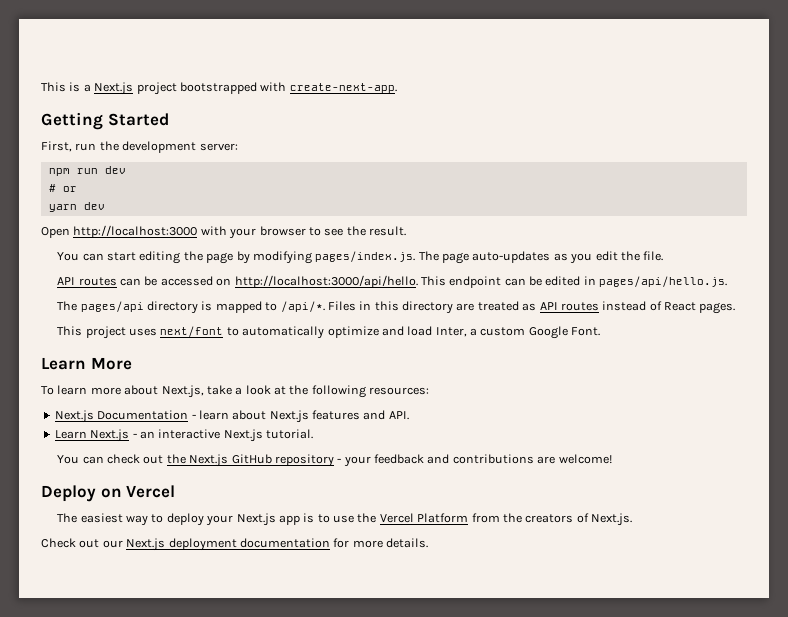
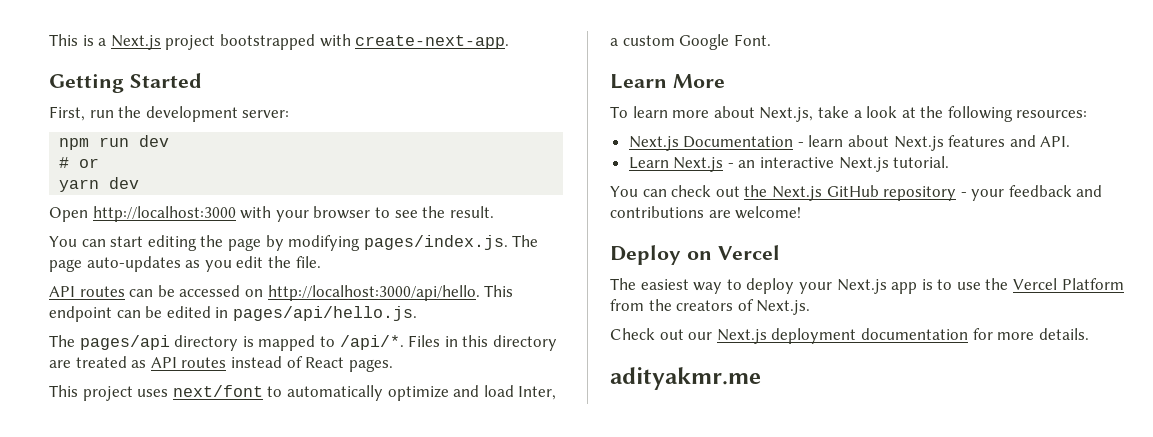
+ adityakmr.me

